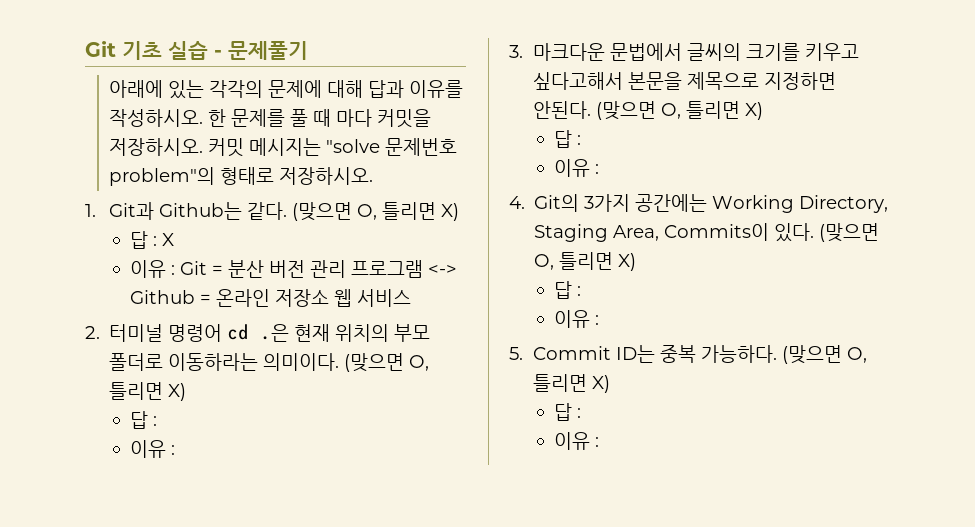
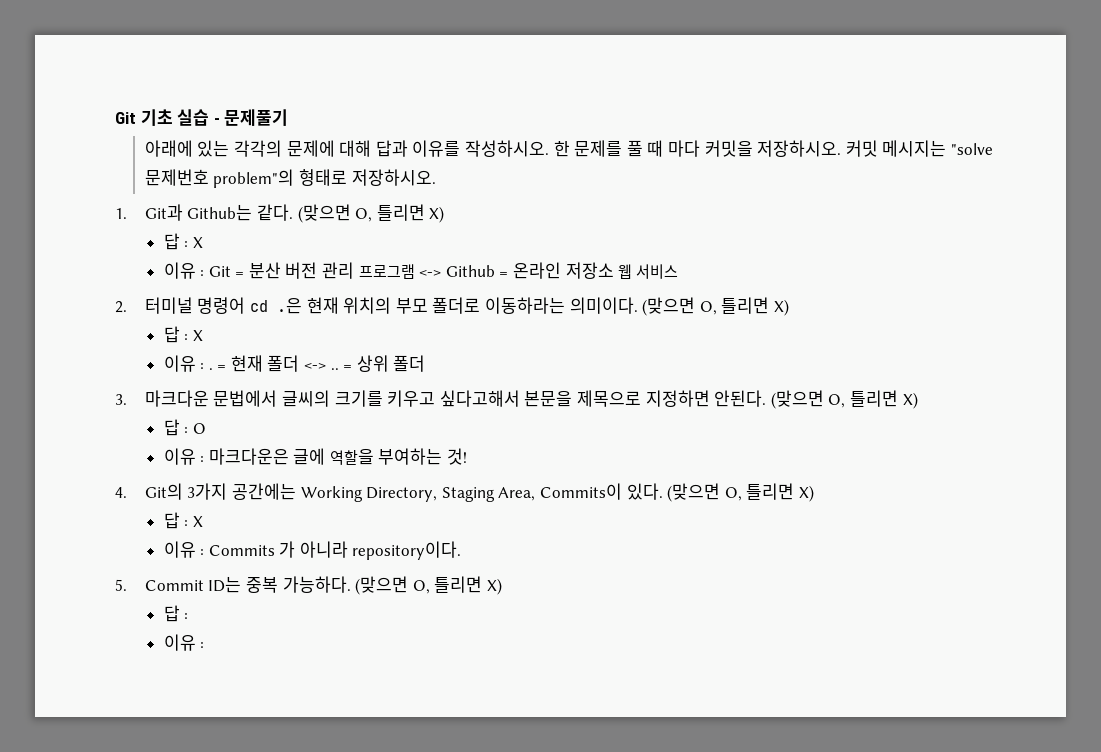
  2. 터미널 명령어 cd .은 현재 위치의 부모 폴더로 이동하라는 의미이다. (맞으면 O, 틀리면 X)
- 답 :
- 이유 :
+ 답 : X
+ 이유 : . = 현재 폴더 <-> .. = 상위 폴더
  3. 마크다운 문법에서 글씨의 크기를 키우고 싶다고해서 본문을 제목으로 지정하면 안된다. (맞으면 O, 틀리면 X)
- 답 :
- 이유 :
+ 답 : O
+ 이유 : 마크다운은 글에 역할을 부여하는 것!
  4. Git의 3가지 공간에는 Working Directory, Staging Area, Commits이 있다. (맞으면 O, 틀리면 X)
- 답 :
- 이유 :
+ 답 : X
+ 이유 : Commits 가 아니라 repository이다.

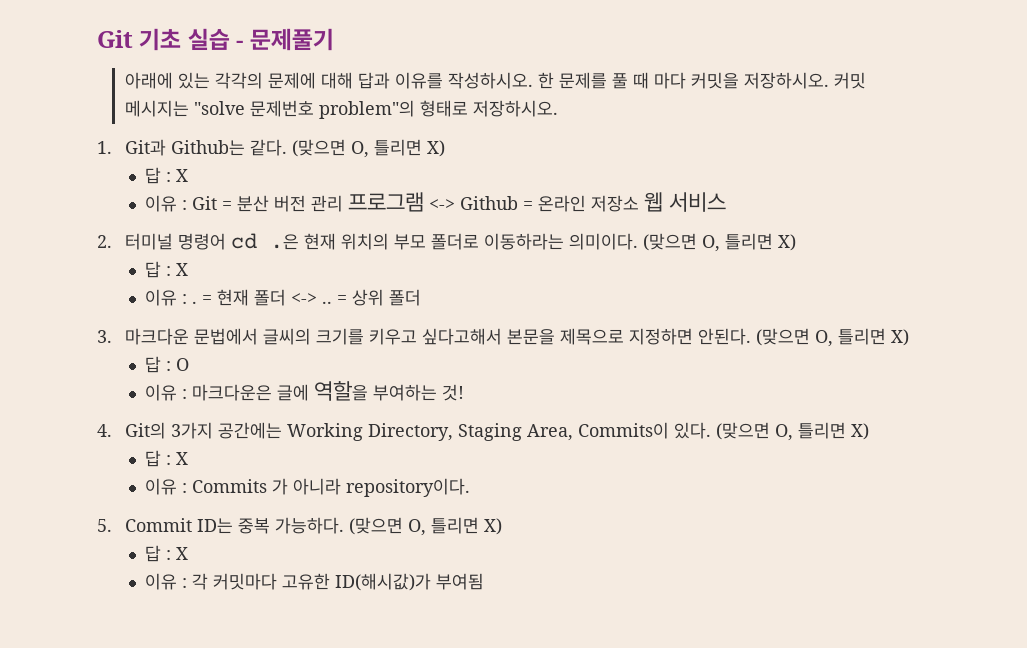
  5. Commit ID는 중복 가능하다. (맞으면 O, 틀리면 X)
- 답 :
- 이유 :
+ 답 : X
+ 이유 : 각 커밋마다 고유한 ID(해시값)가 부여됨

